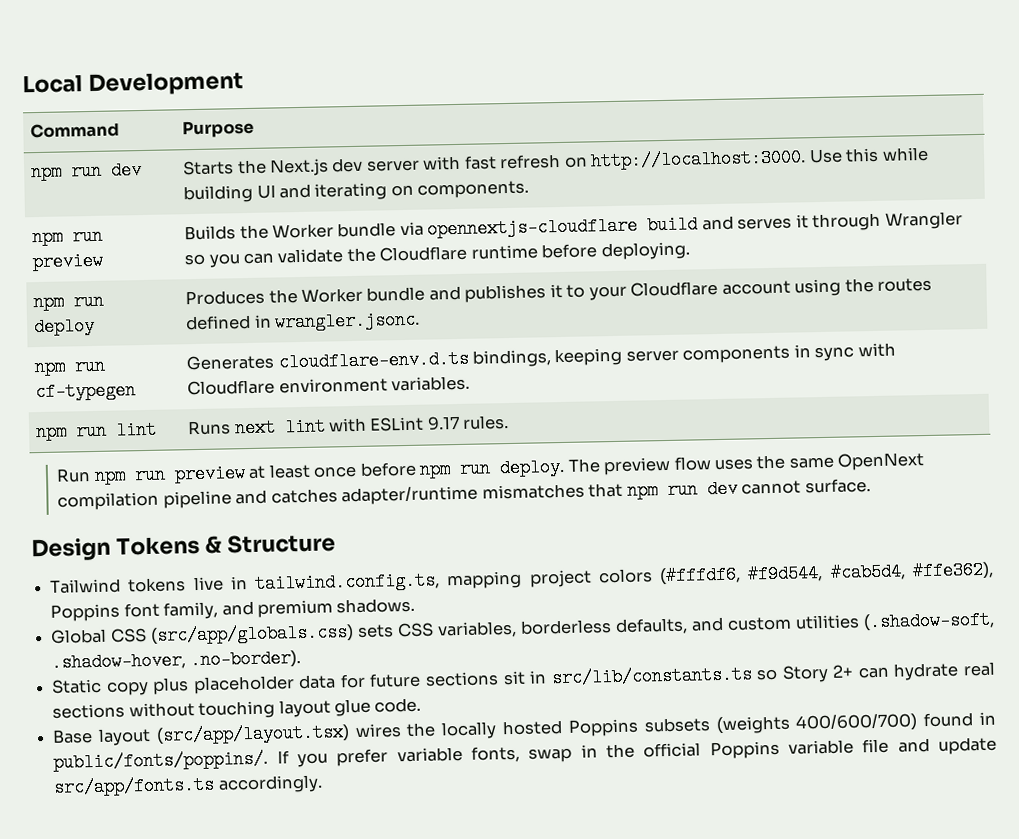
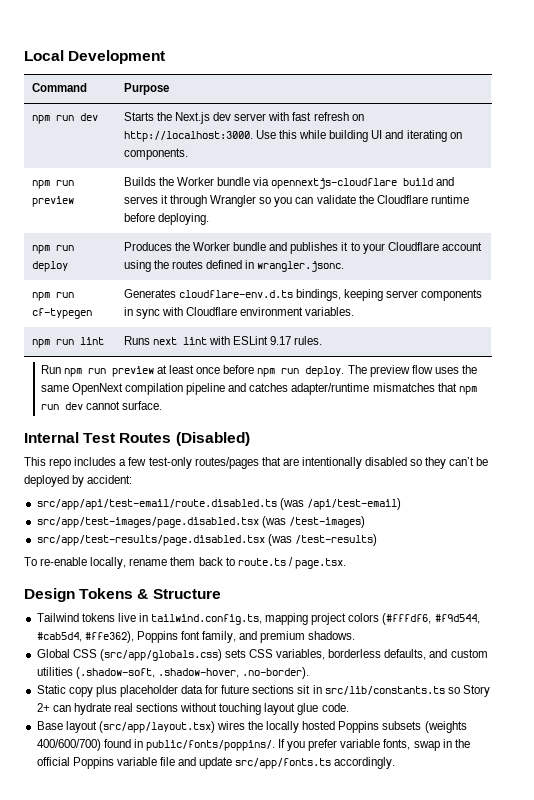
+ Internal Test Routes (Disabled)
+ This repo includes a few test-only routes/pages that are intentionally disabled so they can’t be deployed by accident:
+ src/app/api/test-email/route.disabled.ts (was /api/test-email)
+ src/app/test-images/page.disabled.tsx (was /test-images)
+ src/app/test-results/page.disabled.tsx (was /test-results)
+ To re-enable locally, rename them back to route.ts / page.tsx.

